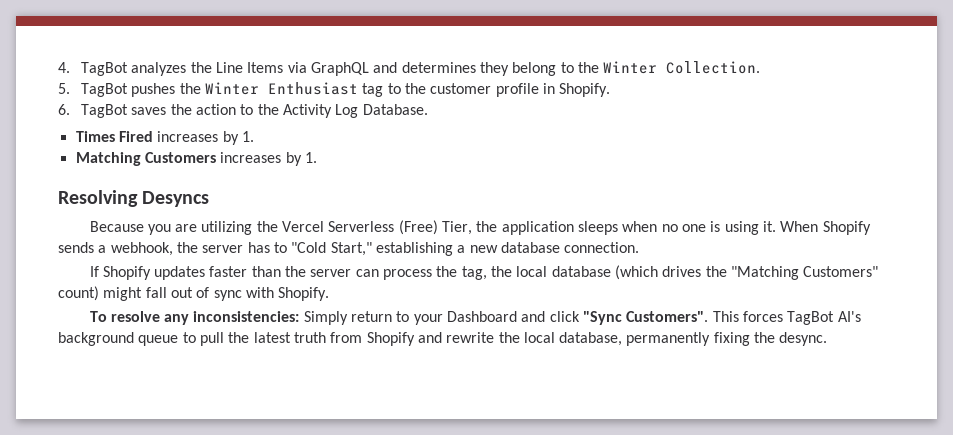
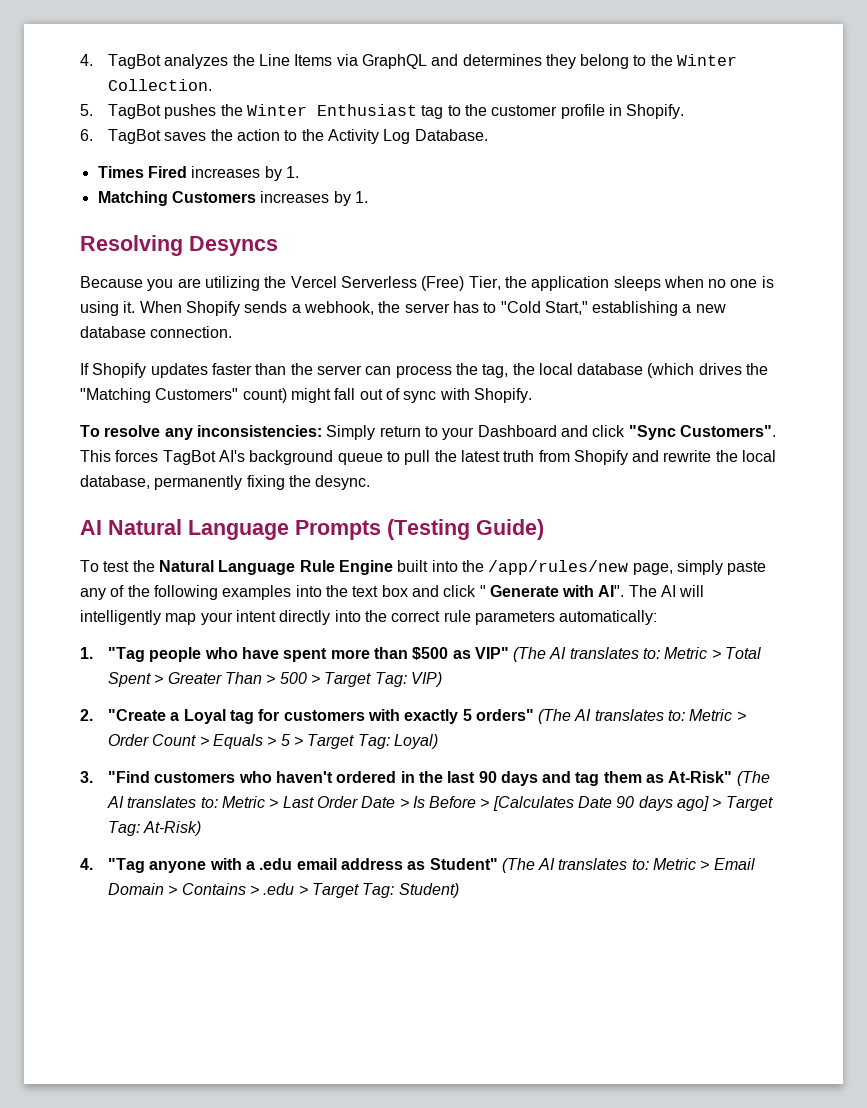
+ AI Natural Language Prompts (Testing Guide)
+ To test the Natural Language Rule Engine built into the /app/rules/new page, simply paste any of the following examples into the text box and click " Generate with AI". The AI will intelligently map your intent directly into the correct rule parameters automatically:
+ 1. "Tag people who have spent more than $500 as VIP" (The AI translates to: Metric > Total Spent > Greater Than > 500 > Target Tag: VIP)
+ 2. "Create a Loyal tag for customers with exactly 5 orders" (The AI translates to: Metric > Order Count > Equals > 5 > Target Tag: Loyal)
+ 3. "Find customers who haven't ordered in the last 90 days and tag them as At-Risk" (The AI translates to: Metric > Last Order Date > Is Before > [Calculates Date 90 days ago] > Target Tag: At-Risk)
+ 4. "Tag anyone with a .edu email address as Student" (The AI translates to: Metric > Email Domain > Contains > .edu > Target Tag: Student)

